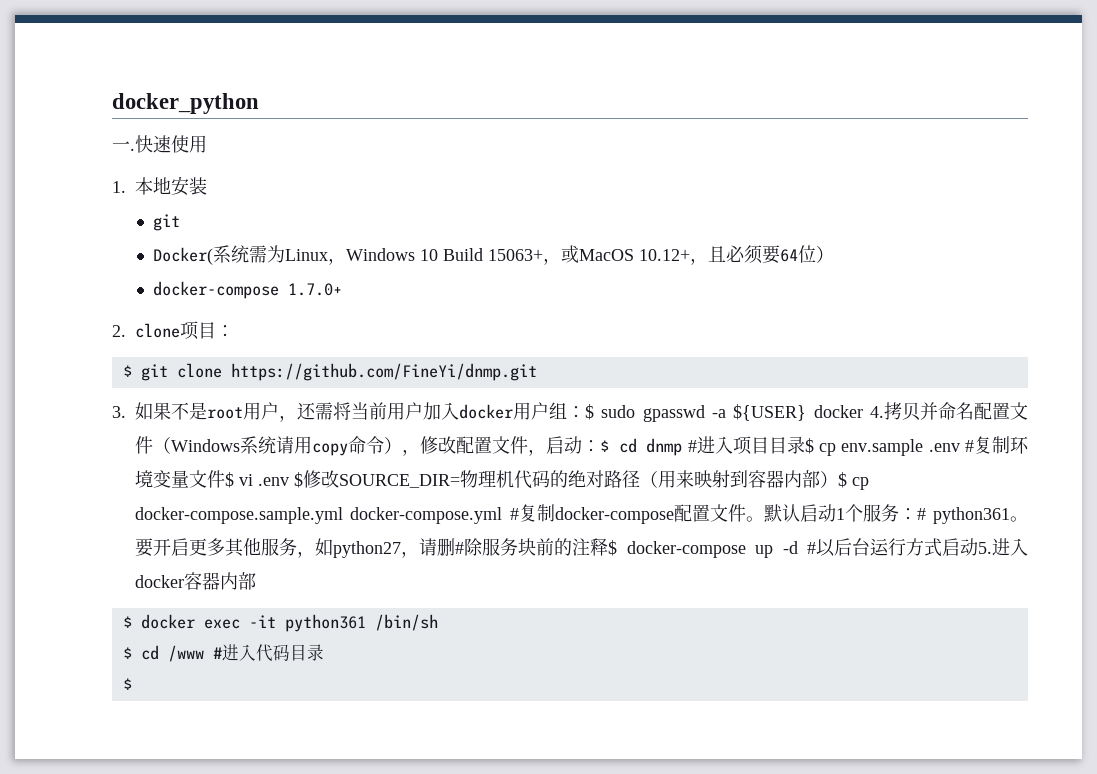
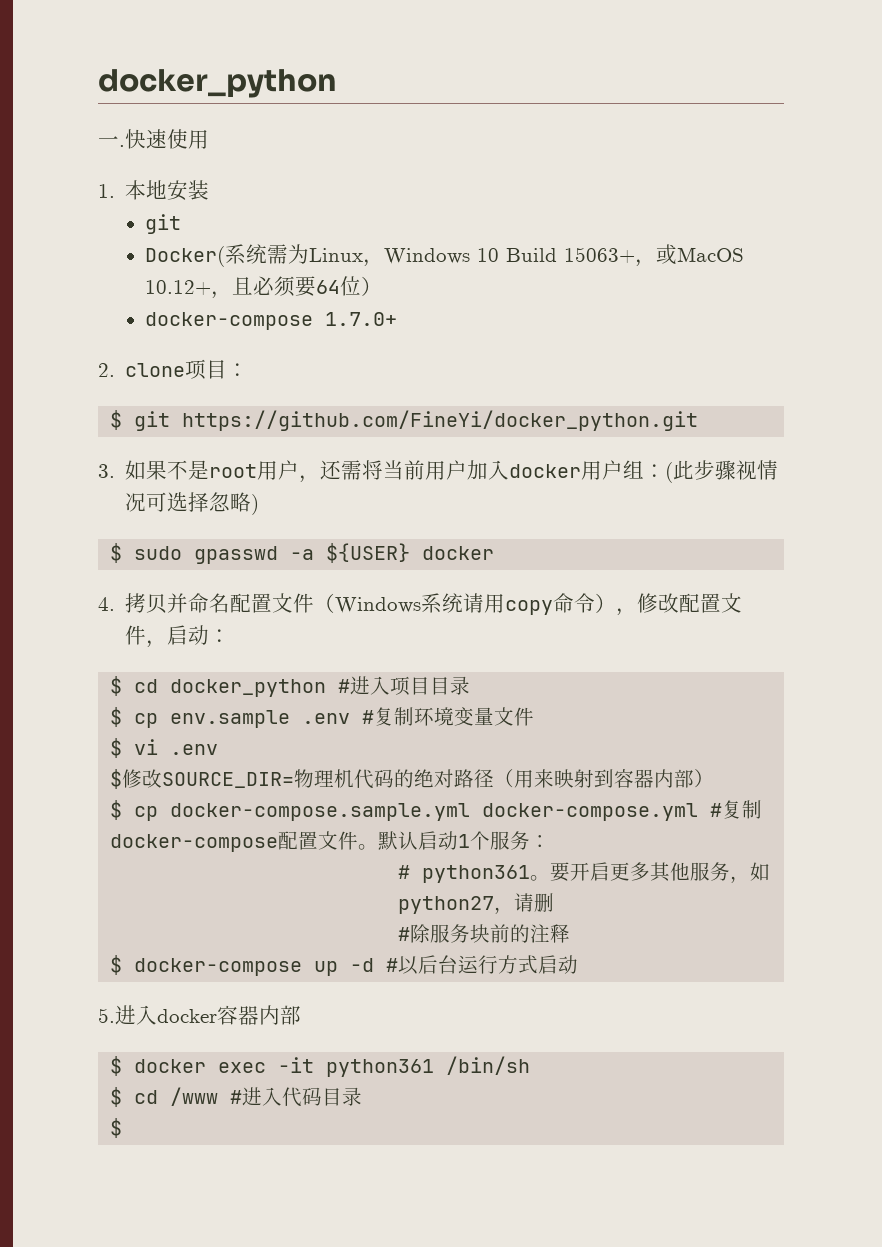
- $ git clone https://github.com/FineYi/dnmp.git
+ $ git https://github.com/FineYi/docker_python.git
- 3.如果不是root用户，还需将当前用户加入docker用户组：$ sudo gpasswd -a ${USER} docker 4.拷贝并命名配置文件（Windows系统请用copy命令），修改配置文件，启动：$ cd dnmp #进入项目目录$ cp env.sample .env #复制环境变量文件$ vi .env $修改SOURCE_DIR=物理机代码的绝对路径（用来映射到容器内部）$ cp docker-compose.sample.yml docker-compose.yml #复制docker-compose配置文件。
+ 3.如果不是root用户，还需将当前用户加入docker用户组：(此步骤视情况可选择忽略)
+ $ sudo gpasswd -a ${USER} docker
+ 4.拷贝并命名配置文件（Windows系统请用copy命令），修改配置文件，启动：
+ $ cd docker_python #进入项目目录
+ $ cp env.sample .env #复制环境变量文件
+ $ vi .env
+ $修改SOURCE_DIR=物理机代码的绝对路径（用来映射到容器内部）
+ $ cp docker-compose.sample.yml docker-compose.yml #复制docker-compose配置文件。
- 默认启动1个服务：# python361。
+ 默认启动1个服务：
+ # python361。
- 要开启更多其他服务，如python27，请删#除服务块前的注释$ docker-compose up -d #以后台运行方式启动5.进入docker容器内部
+ 要开启更多其他服务，如python27，请删
+ #除服务块前的注释
+ $ docker-compose up -d #以后台运行方式启动
+ 5.进入docker容器内部

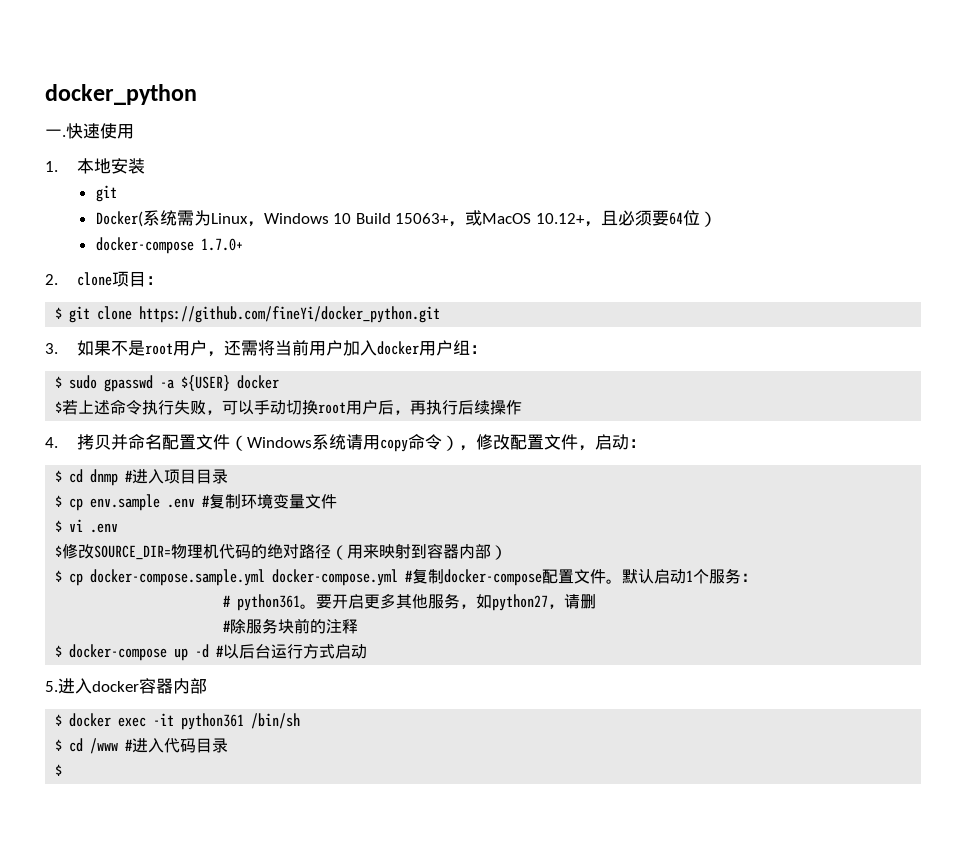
- $ git https://github.com/FineYi/docker_python.git
+ $ git clone https://github.com/fineYi/docker_python.git
- 3.如果不是root用户，还需将当前用户加入docker用户组：(此步骤视情况可选择忽略)
+ 3.如果不是root用户，还需将当前用户加入docker用户组：
+ $若上述命令执行失败，可以手动切换root用户后，再执行后续操作
- $ cd docker_python #进入项目目录
+ $ cd dnmp #进入项目目录

